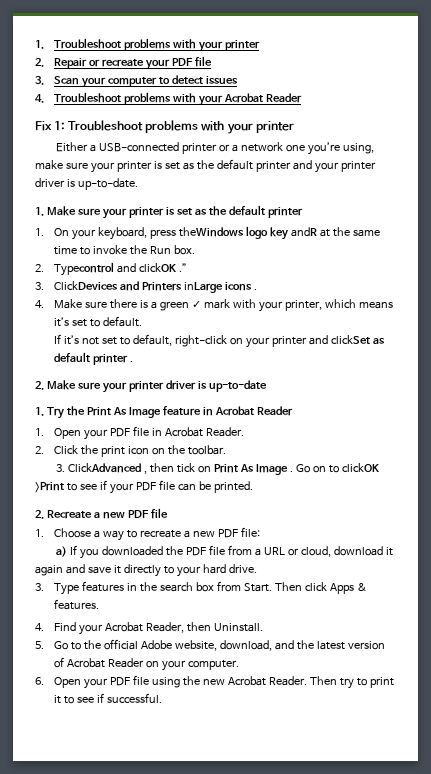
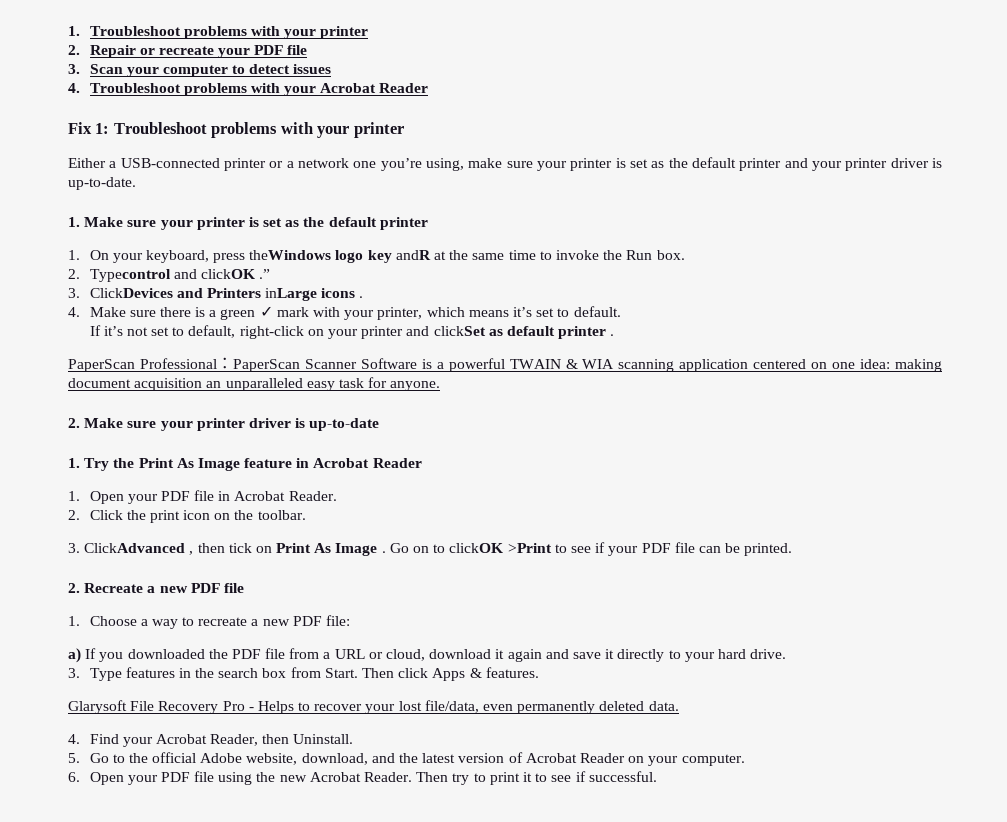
+ PaperScan Professional：PaperScan Scanner Software is a powerful TWAIN & WIA scanning application centered on one idea: making document acquisition an unparalleled easy task for anyone.
+ Glarysoft File Recovery Pro - Helps to recover your lost file/data, even permanently deleted data.

